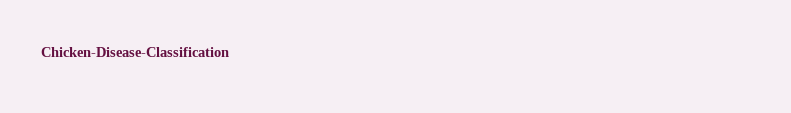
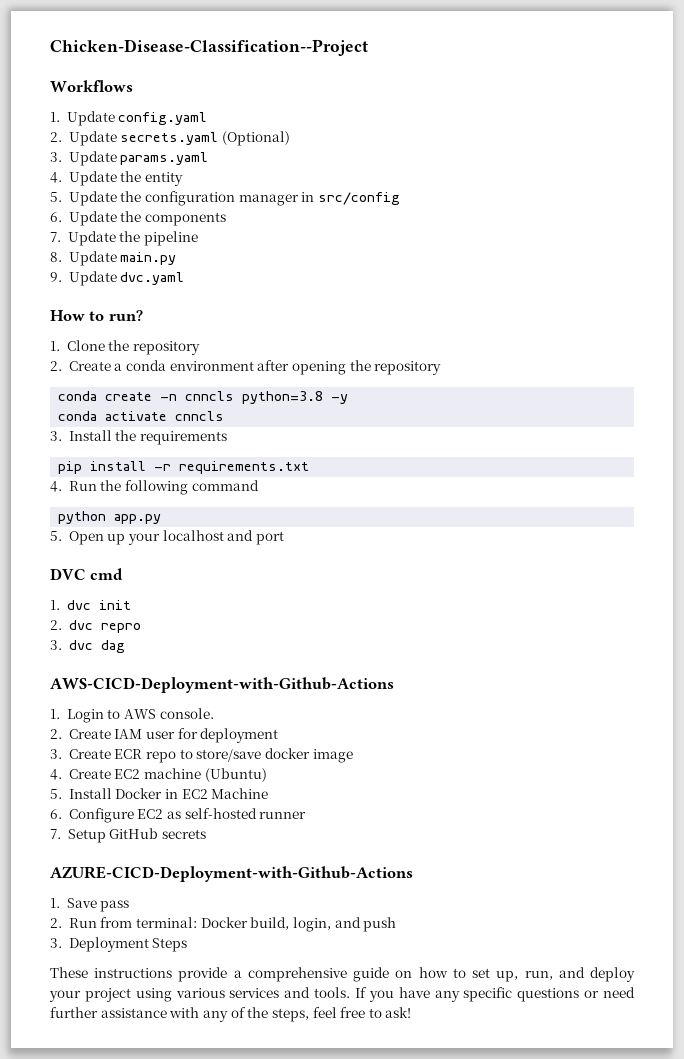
- Chicken-Disease-Classification
+ Chicken-Disease-Classification--Project
+ Workflows
+ 1. Update config.yaml
+ 2. Update secrets.yaml (Optional)
+ 3. Update params.yaml
+ 4. Update the entity
+ 5. Update the configuration manager in src/config
+ 6. Update the components
+ 7. Update the pipeline
+ 8. Update main.py
+ 9. Update dvc.yaml
+ How to run?
+ 1. Clone the repository
+ 2. Create a conda environment after opening the repository
+ conda create -n cnncls python=3.8 -y
+ conda activate cnncls
+ 3. Install the requirements
+ pip install -r requirements.txt
+ 4. Run the following command
+ python app.py
+ 5. Open up your localhost and port
+ DVC cmd
+ 1. dvc init
+ 2. dvc repro
+ 3. dvc dag
+ AWS-CICD-Deployment-with-Github-Actions
+ 1. Login to AWS console.
+ 2. Create IAM user for deployment
+ 3. Create ECR repo to store/save docker image
+ 4. Create EC2 machine (Ubuntu)
+ 5. Install Docker in EC2 Machine
+ 6. Configure EC2 as self-hosted runner
+ 7. Setup GitHub secrets
+ AZURE-CICD-Deployment-with-Github-Actions
+ 1. Save pass
+ 2. Run from terminal: Docker build, login, and push
+ 3. Deployment Steps
+ These instructions provide a comprehensive guide on how to set up, run, and deploy your project using various services and tools. If you have any specific questions or need further assistance with any of the steps, feel free to ask!

